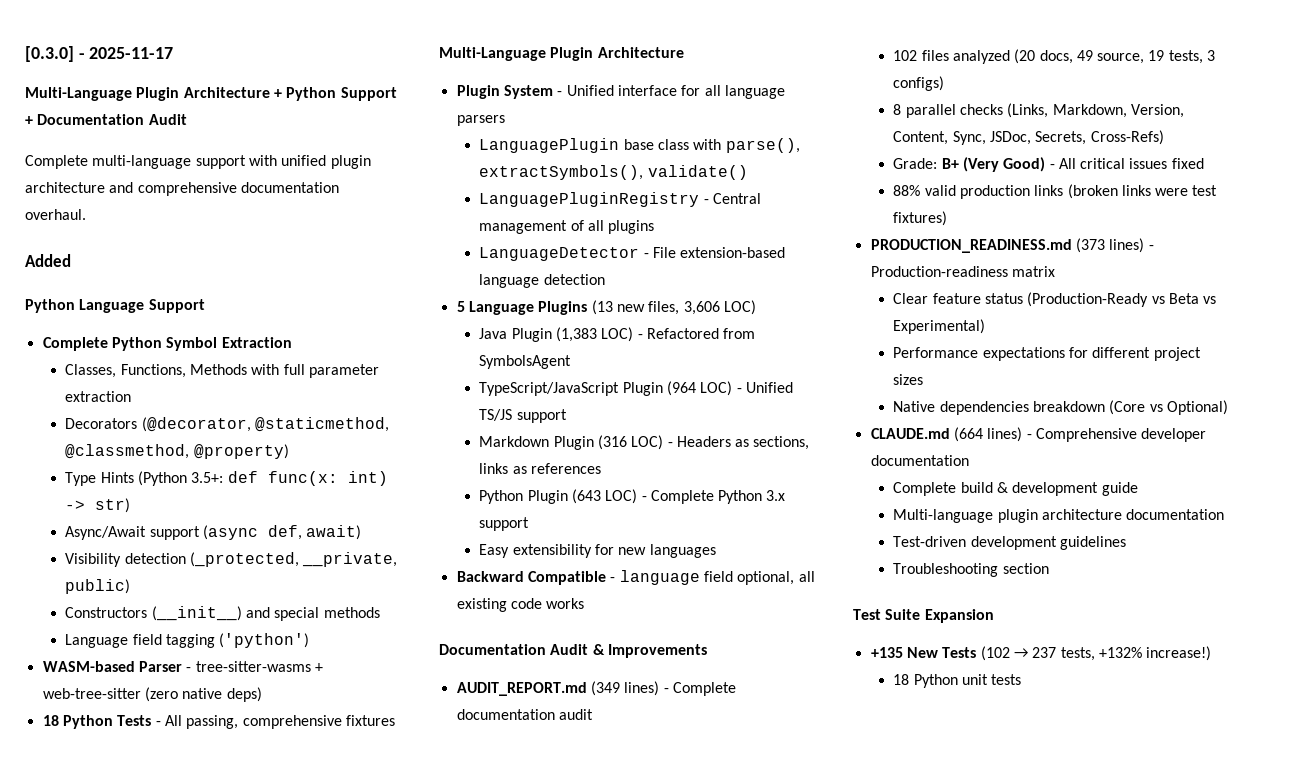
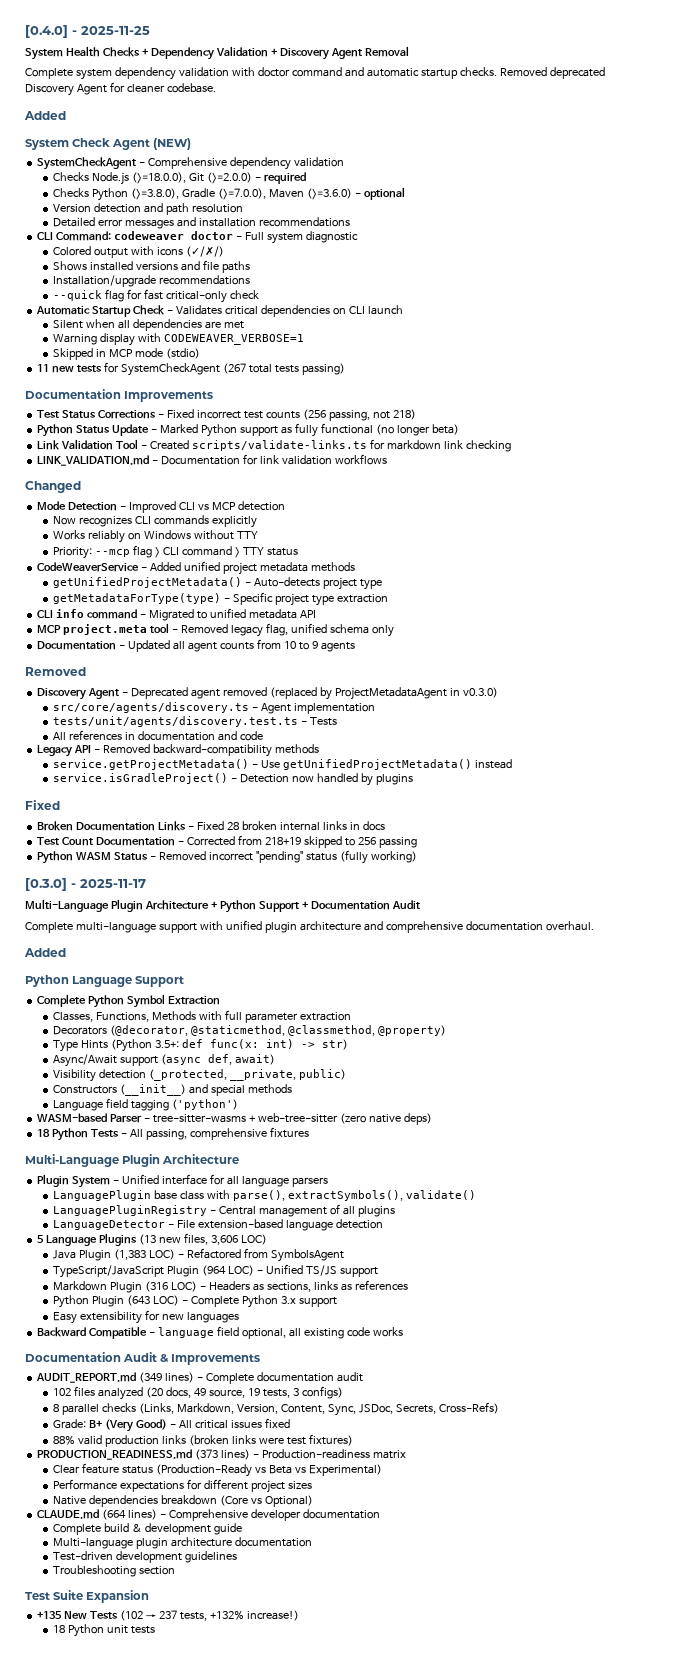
+ [0.4.0] - 2025-11-25
+ System Health Checks + Dependency Validation + Discovery Agent Removal
+ Complete system dependency validation with doctor command and automatic startup checks. Removed deprecated Discovery Agent for cleaner codebase.
+ Added
+ System Check Agent (NEW)
+ SystemCheckAgent - Comprehensive dependency validation
+ Checks Node.js (>=18.0.0), Git (>=2.0.0) - required
+ Checks Python (>=3.8.0), Gradle (>=7.0.0), Maven (>=3.6.0) - optional
+ Version detection and path resolution
+ Detailed error messages and installation recommendations
+ CLI Command: codeweaver doctor - Full system diagnostic
+ Colored output with icons (✓/✗/)
+ Shows installed versions and file paths
+ Installation/upgrade recommendations
+ --quick flag for fast critical-only check
+ Automatic Startup Check - Validates critical dependencies on CLI launch
+ Silent when all dependencies are met
+ Warning display with CODEWEAVER_VERBOSE=1
+ Skipped in MCP mode (stdio)
+ 11 new tests for SystemCheckAgent (267 total tests passing)
+ Documentation Improvements
+ Test Status Corrections - Fixed incorrect test counts (256 passing, not 218)
+ Python Status Update - Marked Python support as fully functional (no longer beta)
+ Link Validation Tool - Created scripts/validate-links.ts for markdown link checking
+ LINK_VALIDATION.md - Documentation for link validation workflows
+ Changed
+ Mode Detection - Improved CLI vs MCP detection
+ Now recognizes CLI commands explicitly
+ Works reliably on Windows without TTY
+ Priority: --mcp flag > CLI command > TTY status
+ CodeWeaverService - Added unified project metadata methods
+ getUnifiedProjectMetadata() - Auto-detects project type
+ getMetadataForType(type) - Specific project type extraction
+ CLI info command - Migrated to unified metadata API
+ MCP project.meta tool - Removed legacy flag, unified schema only
+ Documentation - Updated all agent counts from 10 to 9 agents
+ Removed
+ Discovery Agent - Deprecated agent removed (replaced by ProjectMetadataAgent in v0.3.0)
+ src/core/agents/discovery.ts - Agent implementation
+ tests/unit/agents/discovery.test.ts - Tests
+ All references in documentation and code
+ Legacy API - Removed backward-compatibility methods
+ service.getProjectMetadata() - Use getUnifiedProjectMetadata() instead
+ service.isGradleProject() - Detection now handled by plugins
+ Fixed
+ Broken Documentation Links - Fixed 28 broken internal links in docs
+ Test Count Documentation - Corrected from 218+19 skipped to 256 passing
+ Python WASM Status - Removed incorrect "pending" status (fully working)

